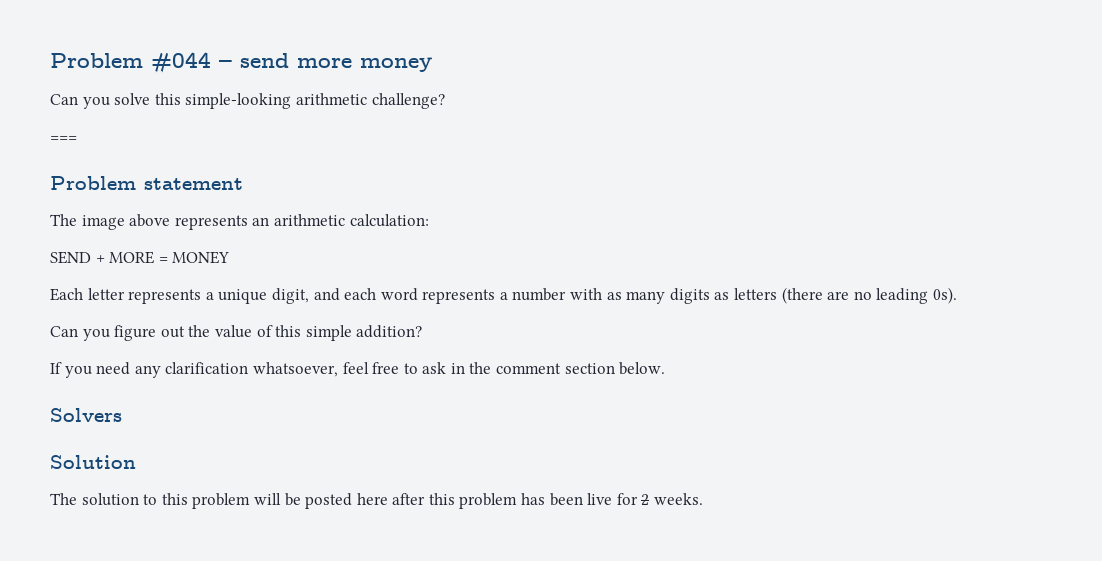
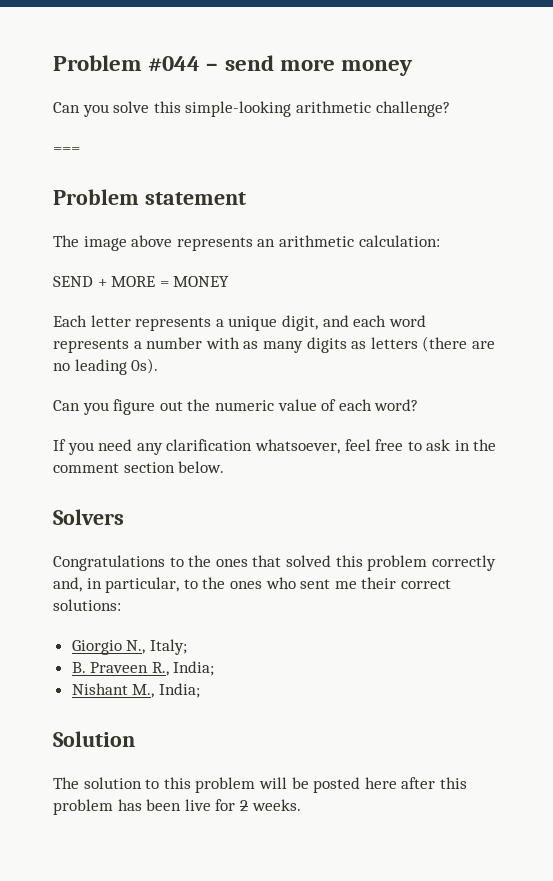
- Can you figure out the value of this simple addition?
+ Can you figure out the numeric value of each word?
+ Congratulations to the ones that solved this problem correctly and, in particular, to the ones who sent me their correct solutions:
+ Giorgio N., Italy;
+ B. Praveen R., India;
+ Nishant M., India;

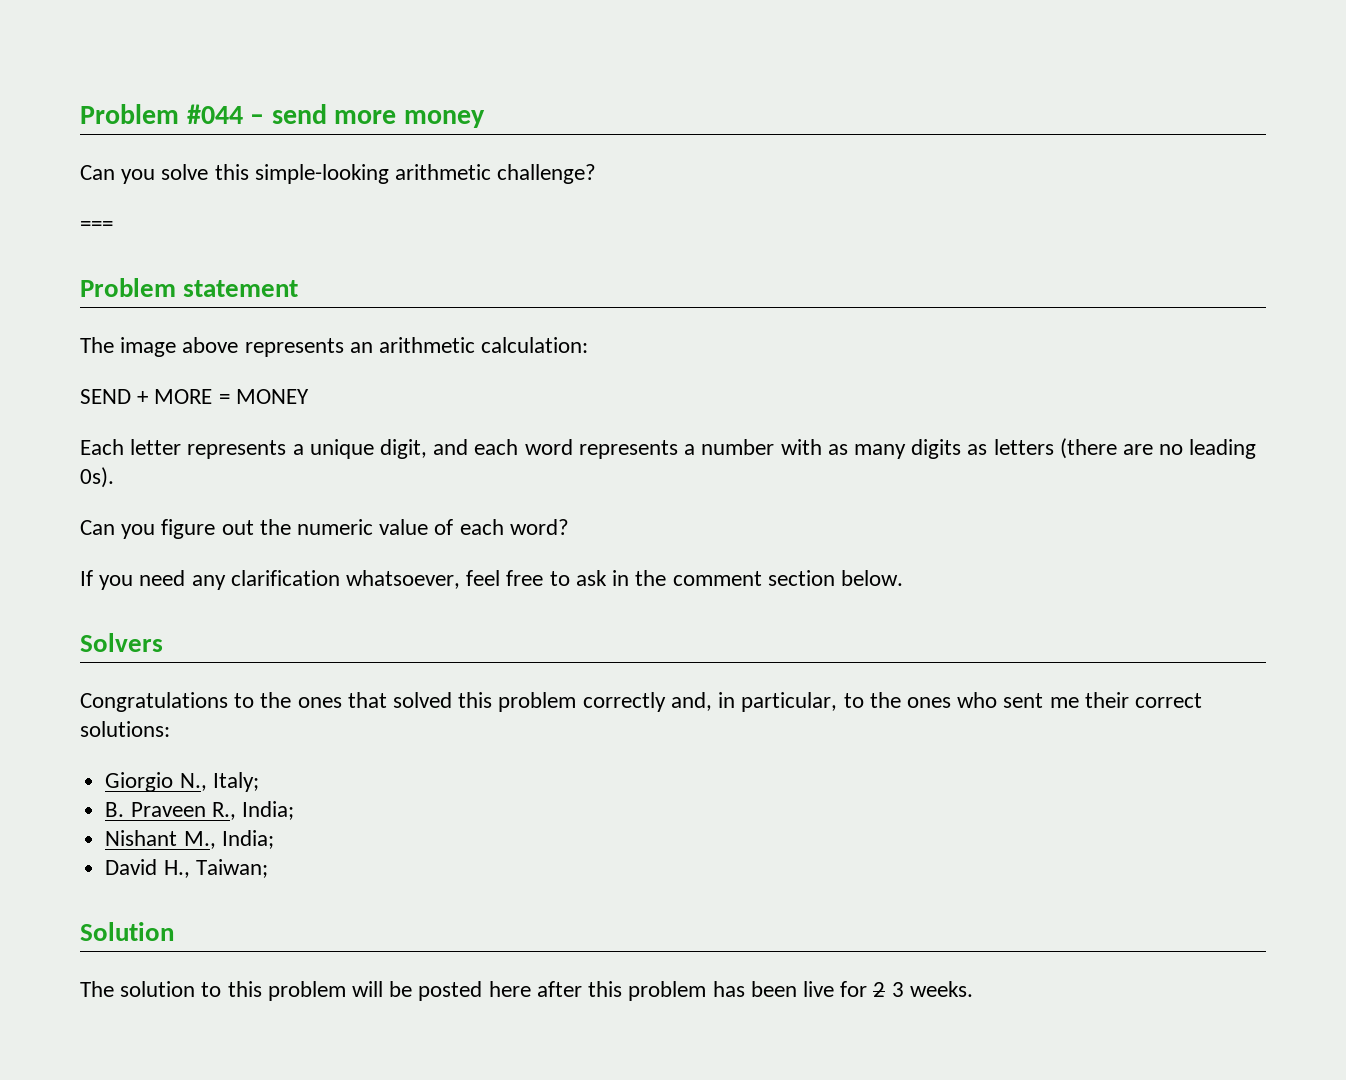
+ David H., Taiwan;
- The solution to this problem will be posted here after this problem has been live for 2 weeks.
+ The solution to this problem will be posted here after this problem has been live for 2 3 weeks.

